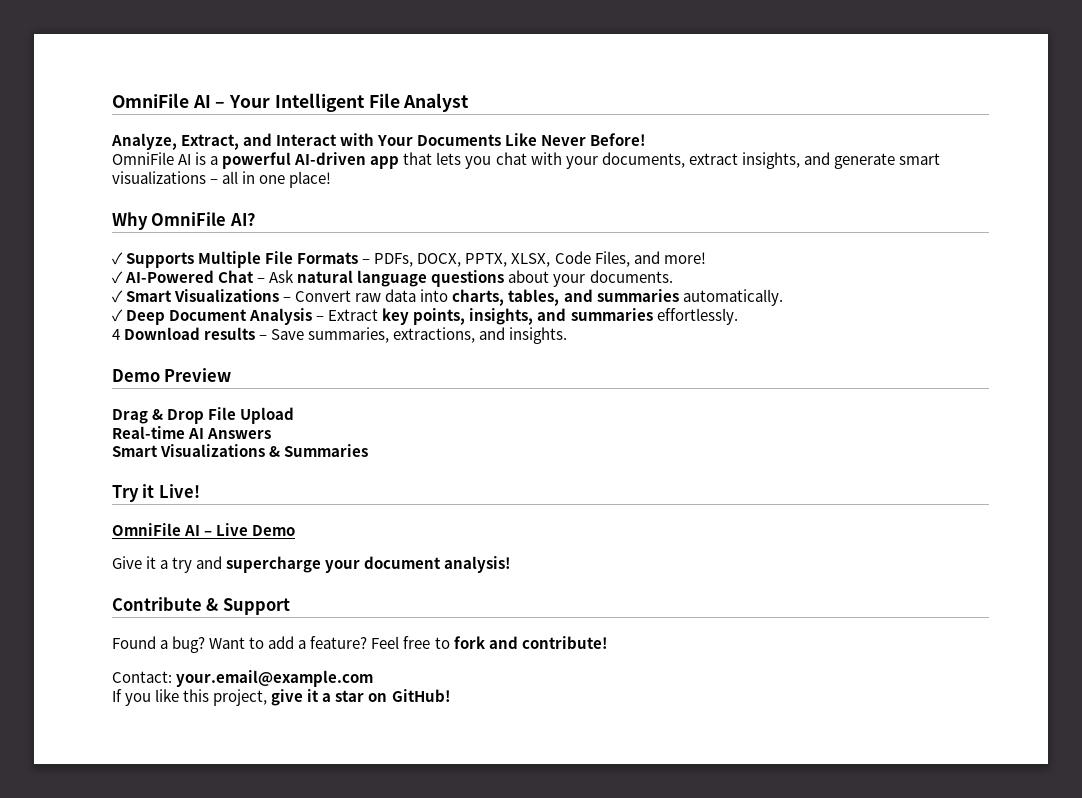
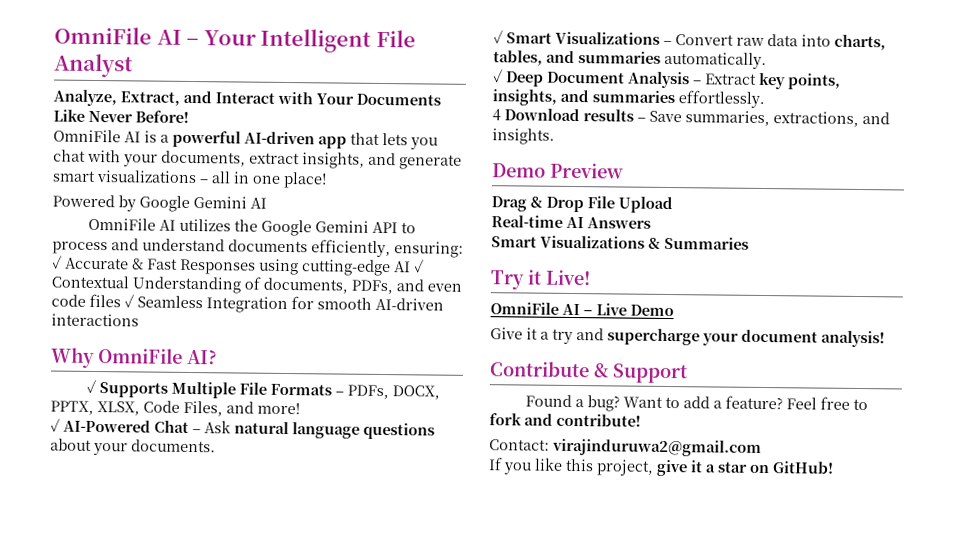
+ Powered by Google Gemini AI
+ OmniFile AI utilizes the Google Gemini API to process and understand documents efficiently, ensuring: ✓ Accurate & Fast Responses using cutting-edge AI ✓ Contextual Understanding of documents, PDFs, and even code files ✓ Seamless Integration for smooth AI-driven interactions
- Contact: your.email@example.com
+ Contact: virajinduruwa2@gmail.com

